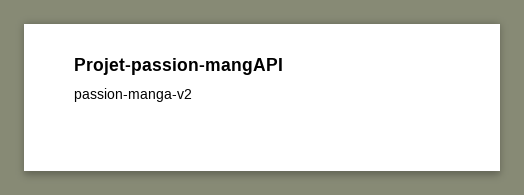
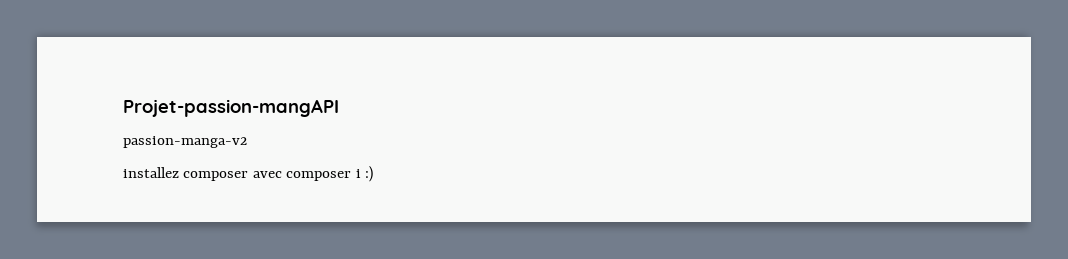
+ installez composer avec composer i :)

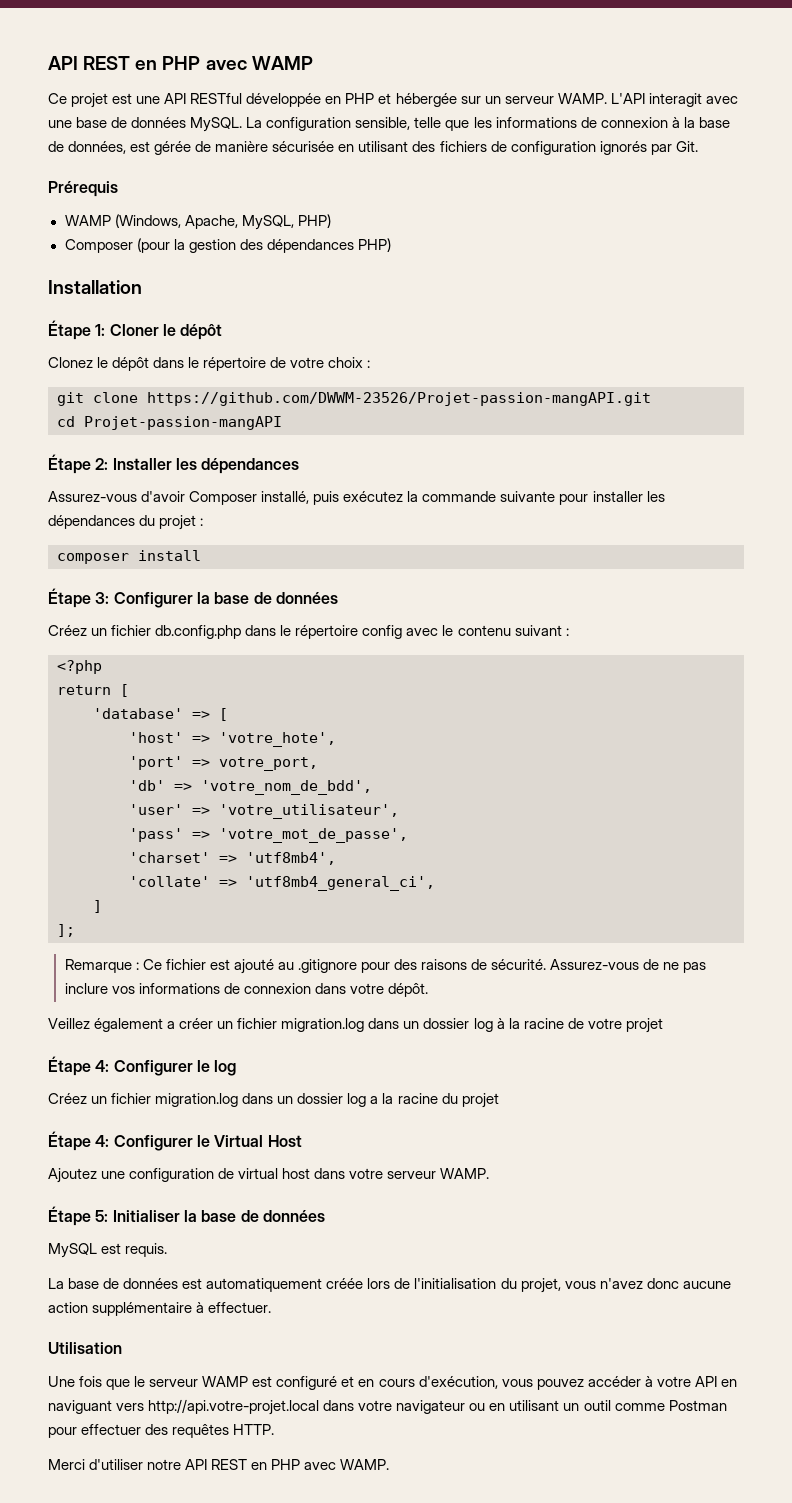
- Projet-passion-mangAPI
- passion-manga-v2
- installez composer avec composer i :)
+ API REST en PHP avec WAMP
+ Ce projet est une API RESTful développée en PHP et hébergée sur un serveur WAMP. L'API interagit avec une base de données MySQL. La configuration sensible, telle que les informations de connexion à la base de données, est gérée de manière sécurisée en utilisant des fichiers de configuration ignorés par Git.
+ Prérequis
+ WAMP (Windows, Apache, MySQL, PHP)
+ Composer (pour la gestion des dépendances PHP)
+ Installation
+ Étape 1: Cloner le dépôt
+ Clonez le dépôt dans le répertoire de votre choix :
+ git clone https://github.com/DWWM-23526/Projet-passion-mangAPI.git
+ cd Projet-passion-mangAPI
+ Étape 2: Installer les dépendances
+ Assurez-vous d'avoir Composer installé, puis exécutez la commande suivante pour installer les dépendances du projet :
+ composer install
+ Étape 3: Configurer la base de données
+ Créez un fichier db.config.php dans le répertoire config avec le contenu suivant :
+ <?php
+ return [
+ 'database' => [
+ 'host' => 'votre_hote',
+ 'port' => votre_port,
+ 'db' => 'votre_nom_de_bdd',
+ 'user' => 'votre_utilisateur',
+ 'pass' => 'votre_mot_de_passe',
+ 'charset' => 'utf8mb4',
+ 'collate' => 'utf8mb4_general_ci',
+ ]
+ ];
+ Remarque : Ce fichier est ajouté au .gitignore pour des raisons de sécurité. Assurez-vous de ne pas inclure vos informations de connexion dans votre dépôt.
+ Veillez également a créer un fichier migration.log dans un dossier log à la racine de votre projet
+ Étape 4: Configurer le log
+ Créez un fichier migration.log dans un dossier log a la racine du projet
+ Étape 4: Configurer le Virtual Host
+ Ajoutez une configuration de virtual host dans votre serveur WAMP.
+ Étape 5: Initialiser la base de données
+ MySQL est requis.
+ La base de données est automatiquement créée lors de l'initialisation du projet, vous n'avez donc aucune action supplémentaire à effectuer.
+ Utilisation
+ Une fois que le serveur WAMP est configuré et en cours d'exécution, vous pouvez accéder à votre API en naviguant vers http://api.votre-projet.local dans votre navigateur ou en utilisant un outil comme Postman pour effectuer des requêtes HTTP.
+ Merci d'utiliser notre API REST en PHP avec WAMP.

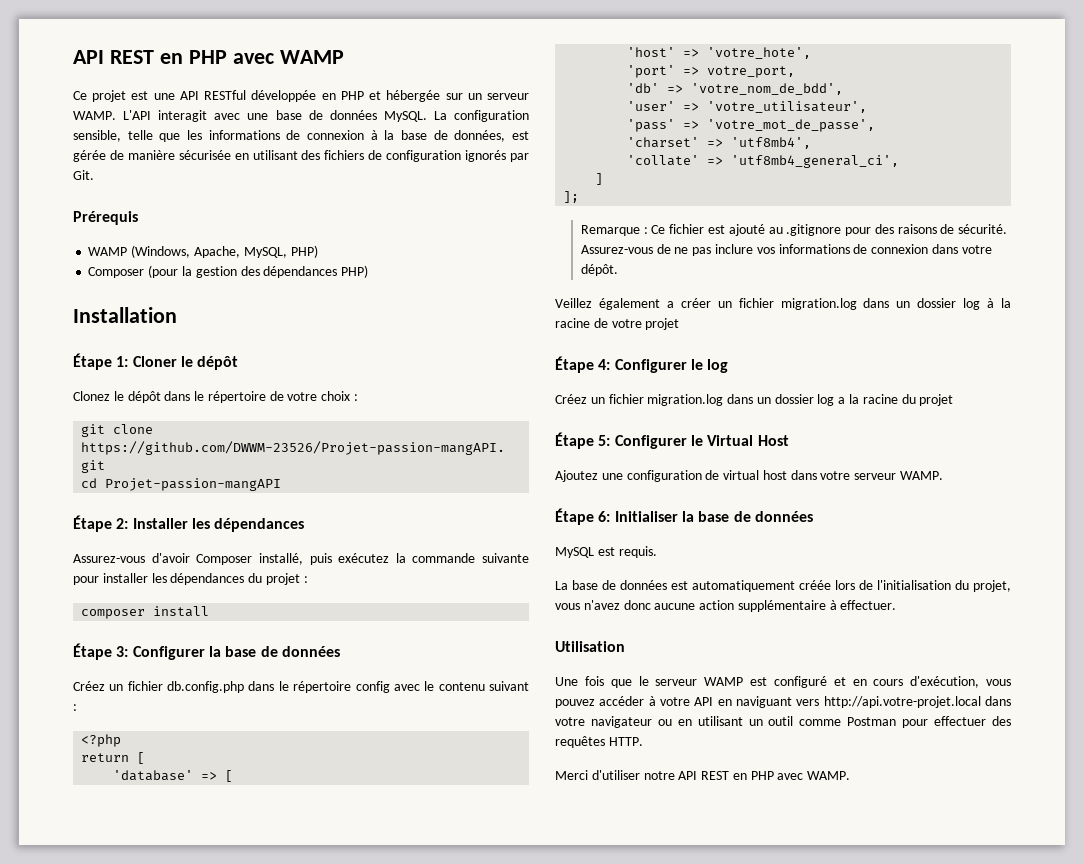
- Étape 4: Configurer le Virtual Host
+ Étape 5: Configurer le Virtual Host
- Étape 5: Initialiser la base de données
+ Étape 6: Initialiser la base de données

